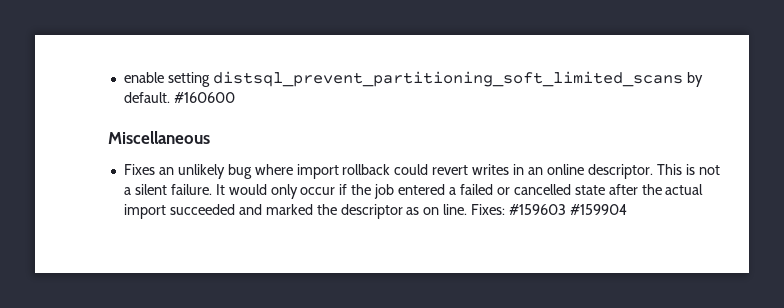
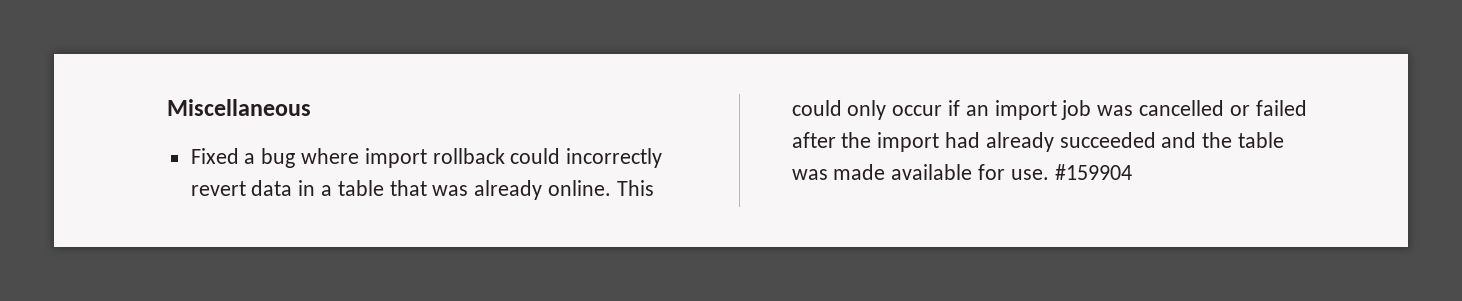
- enable setting distsql_prevent_partitioning_soft_limited_scans by default. #160600
  Miscellaneous
- Fixes an unlikely bug where import rollback could revert writes in an online descriptor. This is not a silent failure. It would only occur if the job entered a failed or cancelled state after the actual import succeeded and marked the descriptor as on line. Fixes: #159603 #159904
+ Fixed a bug where import rollback could incorrectly revert data in a table that was already online. This could only occur if an import job was cancelled or failed after the import had already succeeded and the table was made available for use. #159904

